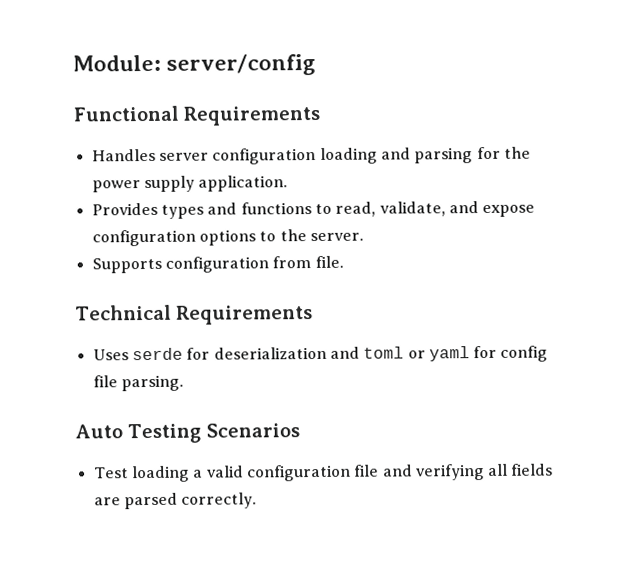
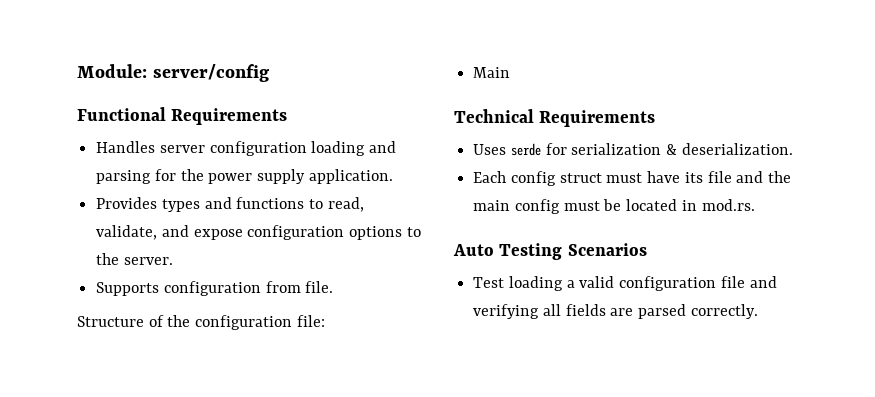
+ Structure of the configuration file:
+ Main
- Uses serde for deserialization and toml or yaml for config file parsing.
+ Uses serde for serialization & deserialization.
+ Each config struct must have its file and the main config must be located in mod.rs.

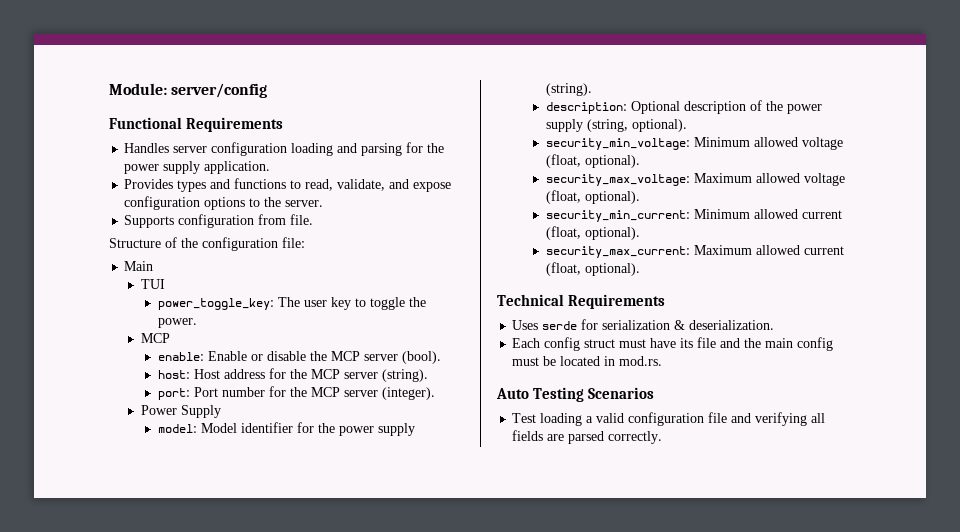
+ TUI
+ power_toggle_key: The user key to toggle the power.
+ MCP
+ enable: Enable or disable the MCP server (bool).
+ host: Host address for the MCP server (string).
+ port: Port number for the MCP server (integer).
+ Power Supply
+ model: Model identifier for the power supply (string).
+ description: Optional description of the power supply (string, optional).
+ security_min_voltage: Minimum allowed voltage (float, optional).
+ security_max_voltage: Maximum allowed voltage (float, optional).
+ security_min_current: Minimum allowed current (float, optional).
+ security_max_current: Maximum allowed current (float, optional).

